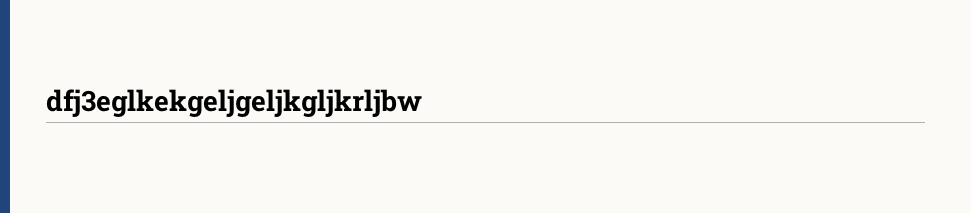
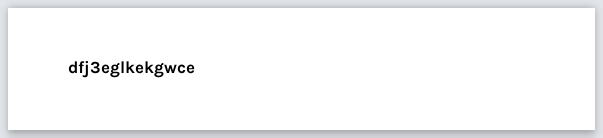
- dfj3eglkekgeljgeljkgljkrljbw
+ dfj3eglkekgwce

